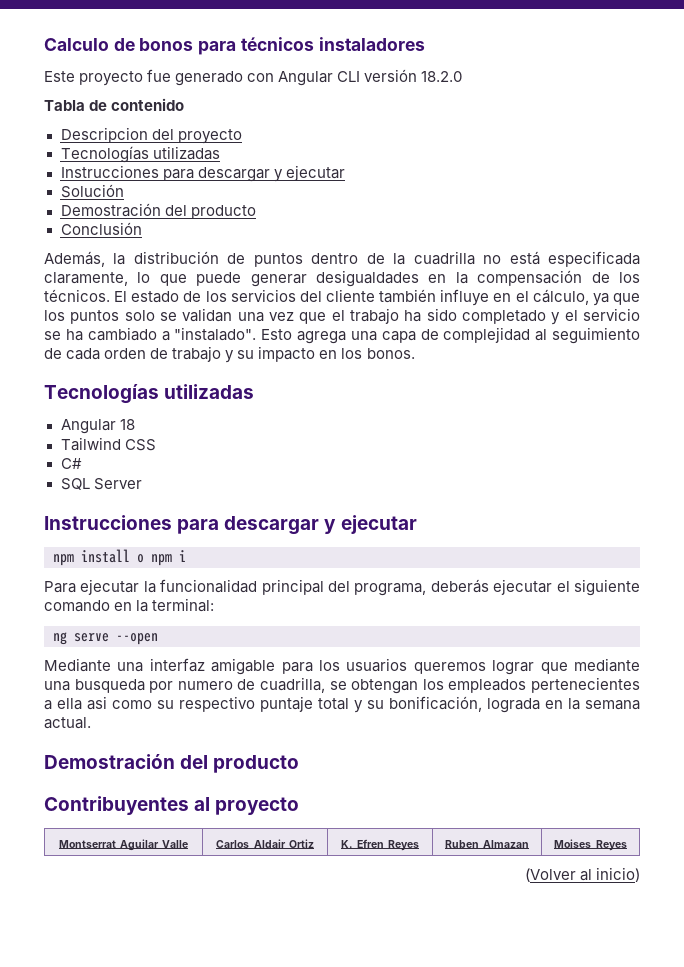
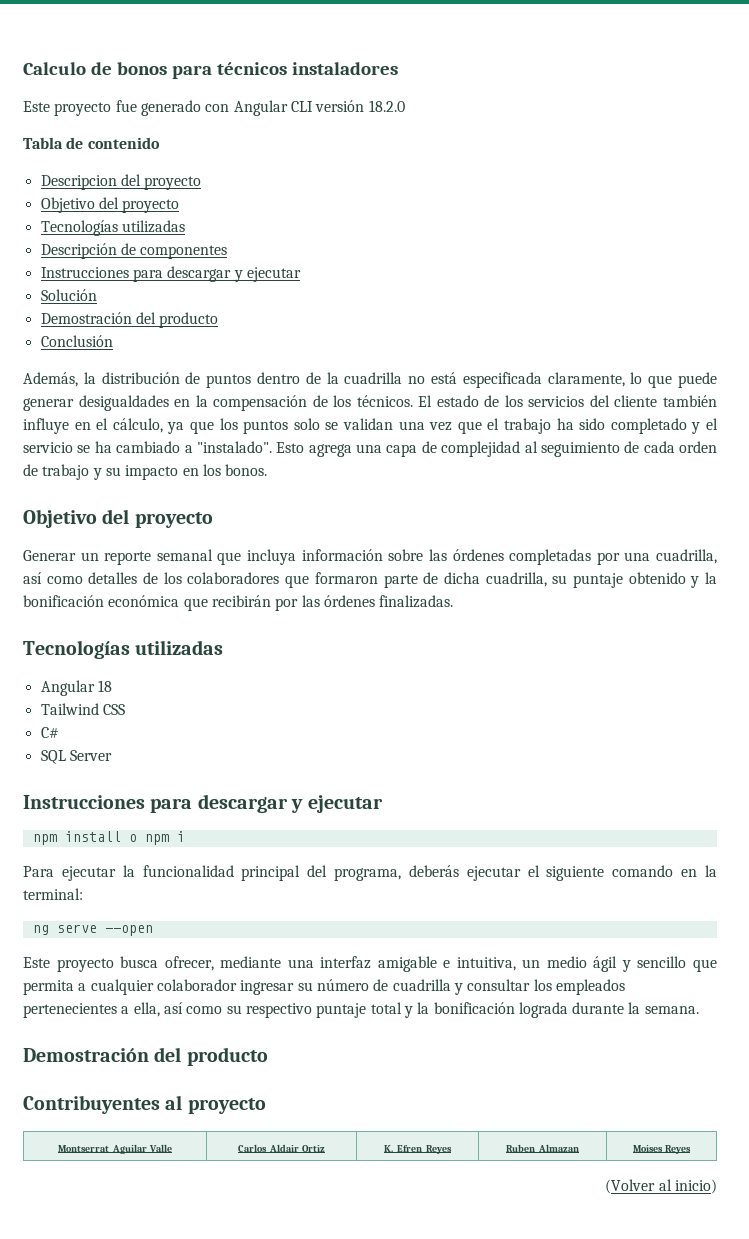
  Descripcion del proyecto
+ Objetivo del proyecto
  Tecnologías utilizadas
+ Descripción de componentes
  Esto agrega una capa de complejidad al seguimiento de cada orden de trabajo y su impacto en los bonos.
+ Objetivo del proyecto
+ Generar un reporte semanal que incluya información sobre las órdenes completadas por una cuadrilla, así como detalles de los colaboradores que formaron parte de dicha cuadrilla, su puntaje obtenido y la bonificación económica que recibirán por las órdenes finalizadas.
- Mediante una interfaz amigable para los usuarios queremos lograr que mediante una busqueda por numero de cuadrilla, se obtengan los empleados pertenecientes a ella asi como su respectivo puntaje total y su bonificación, lograda en la semana actual.
+ Este proyecto busca ofrecer, mediante una interfaz amigable e intuitiva, un medio ágil y sencillo que permita a cualquier colaborador ingresar su número de cuadrilla y consultar los empleados pertenecientes a ella, así como su respectivo puntaje total y la bonificación lograda durante la semana.

